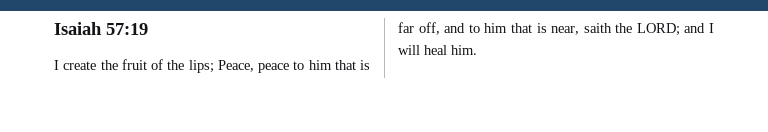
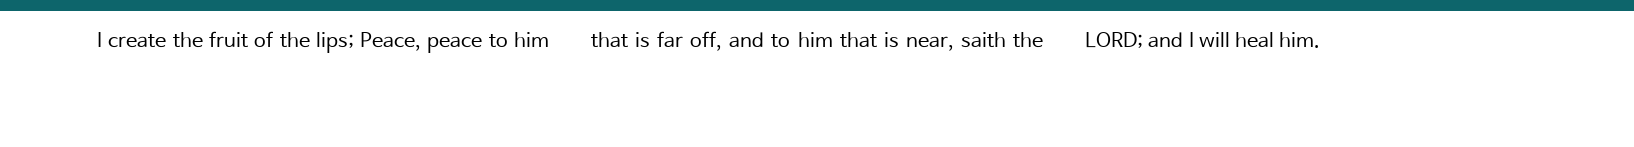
- Isaiah 57:19

